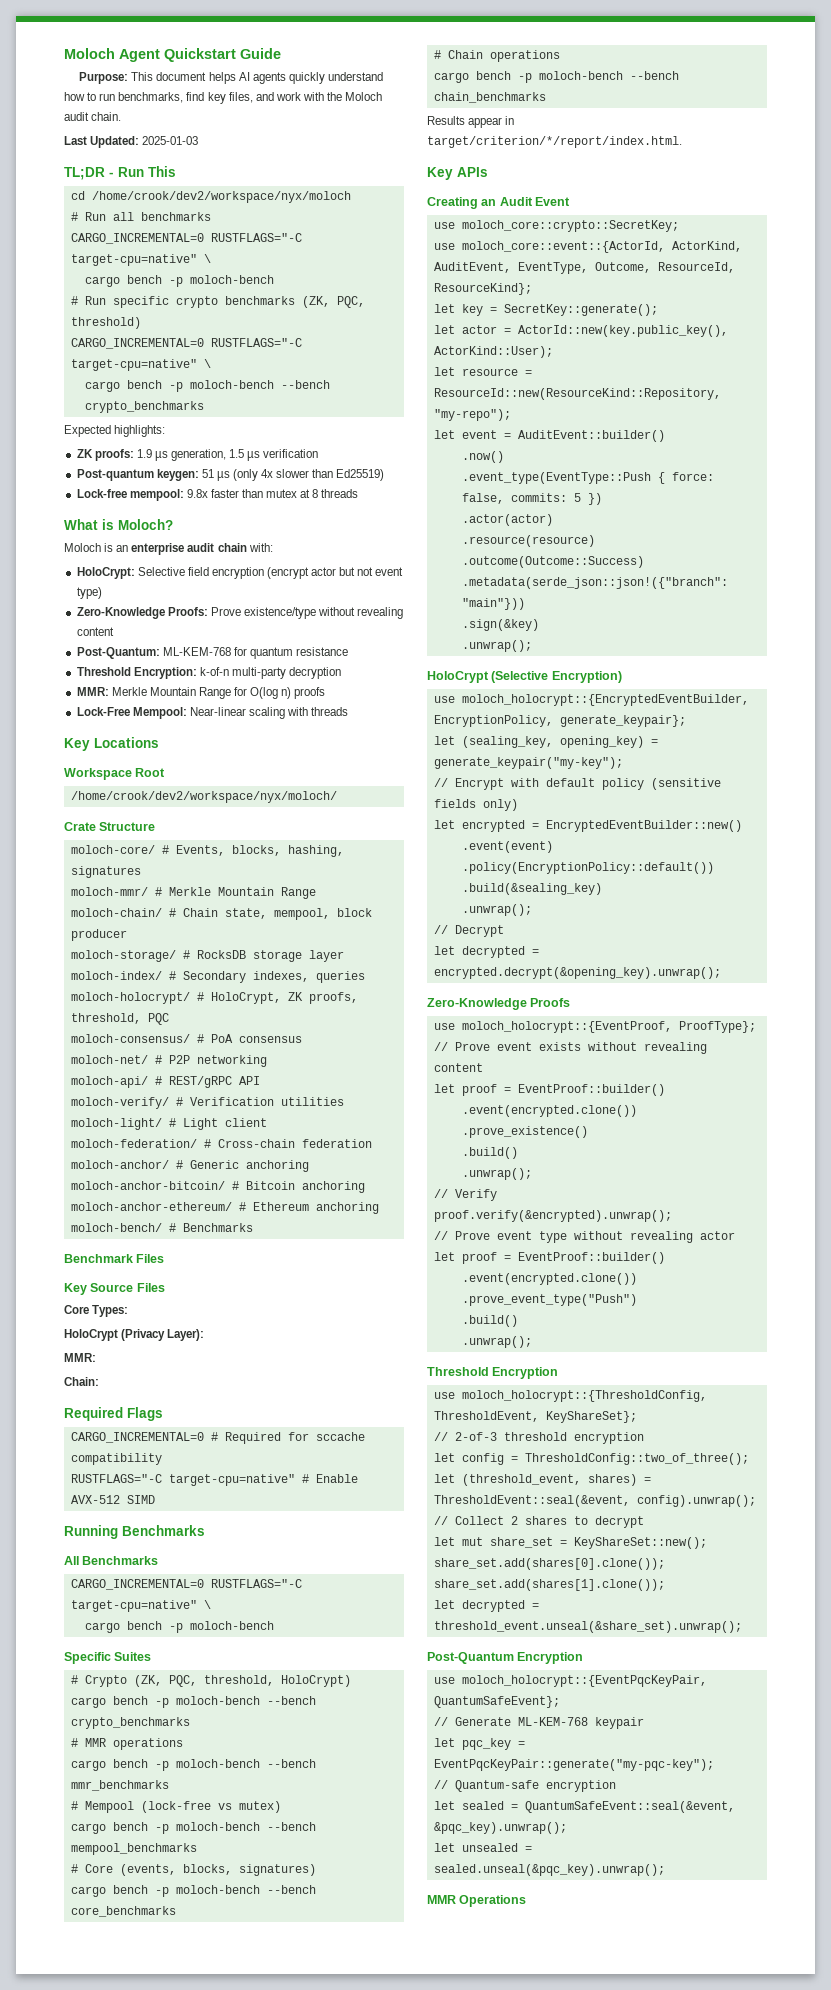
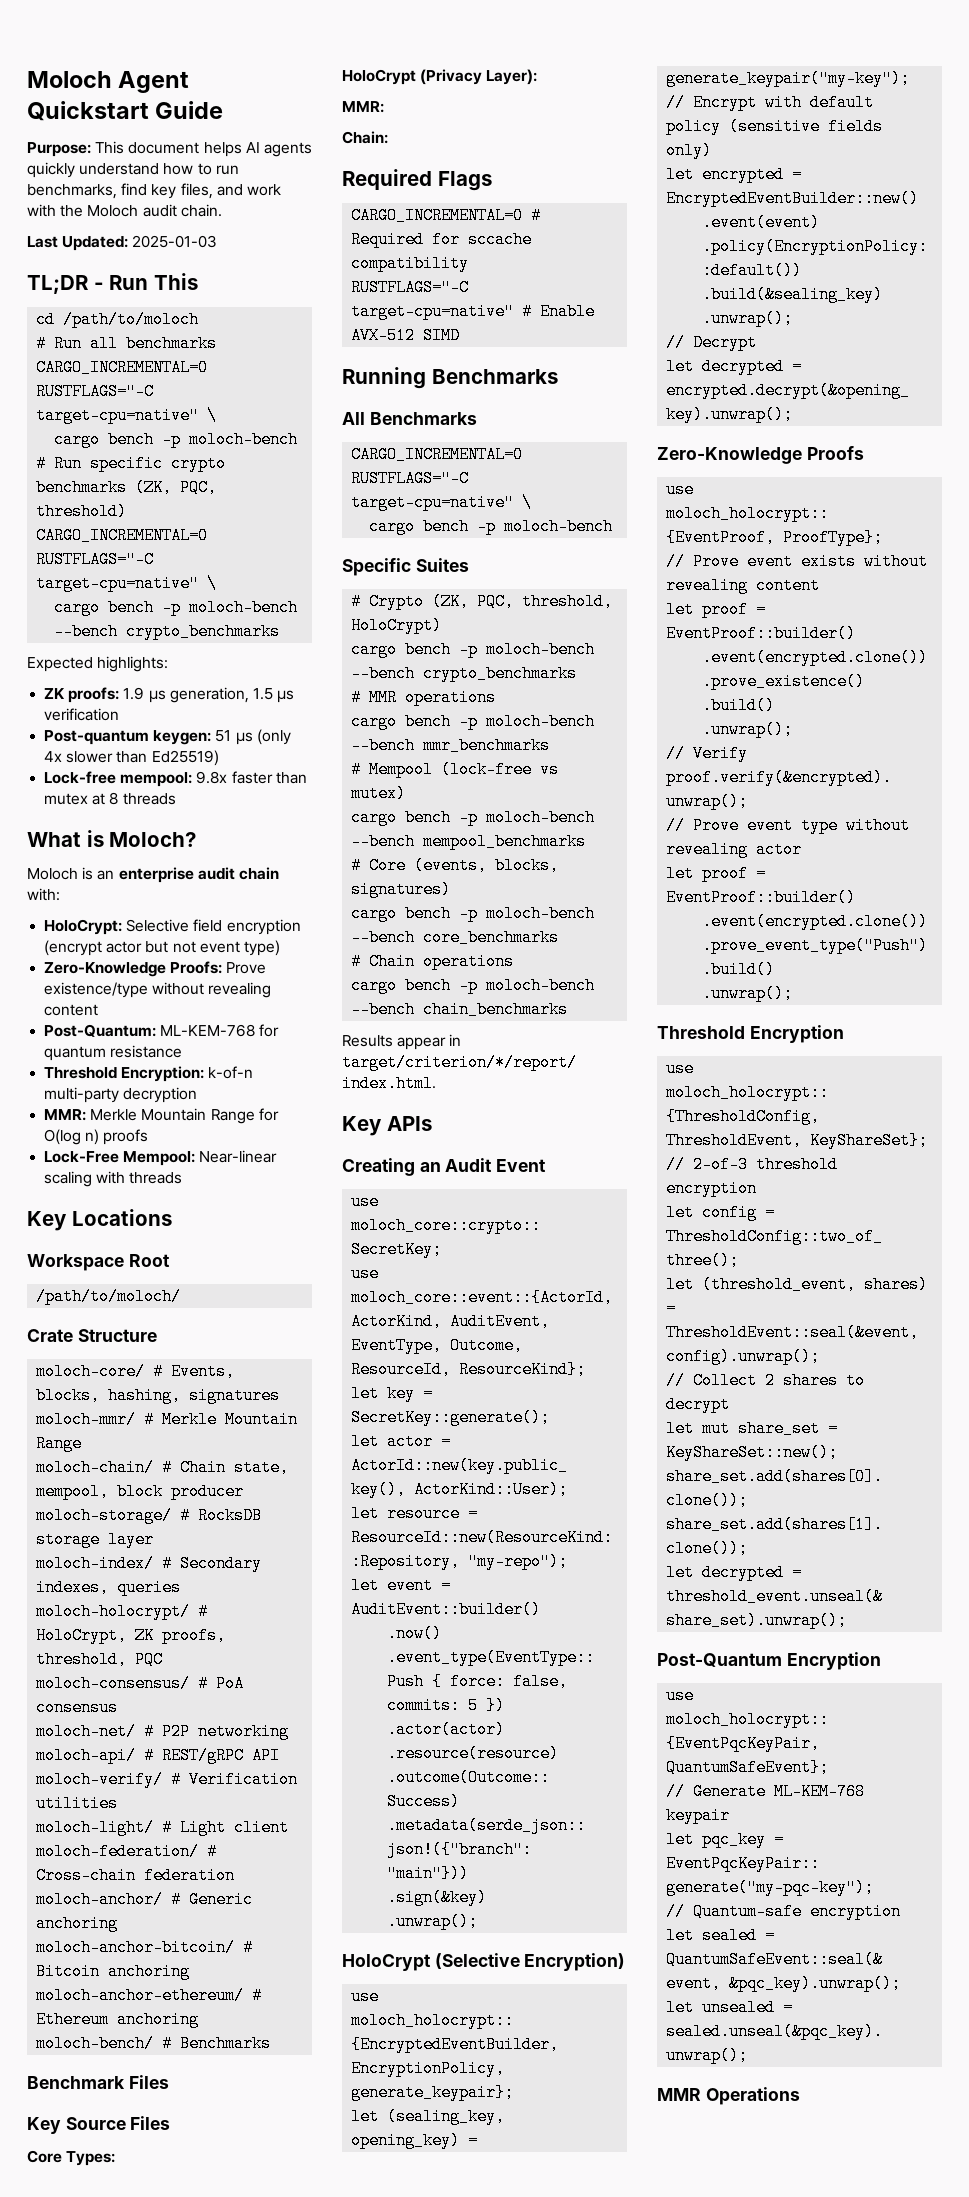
- cd /home/crook/dev2/workspace/nyx/moloch
+ cd /path/to/moloch
- /home/crook/dev2/workspace/nyx/moloch/
+ /path/to/moloch/

